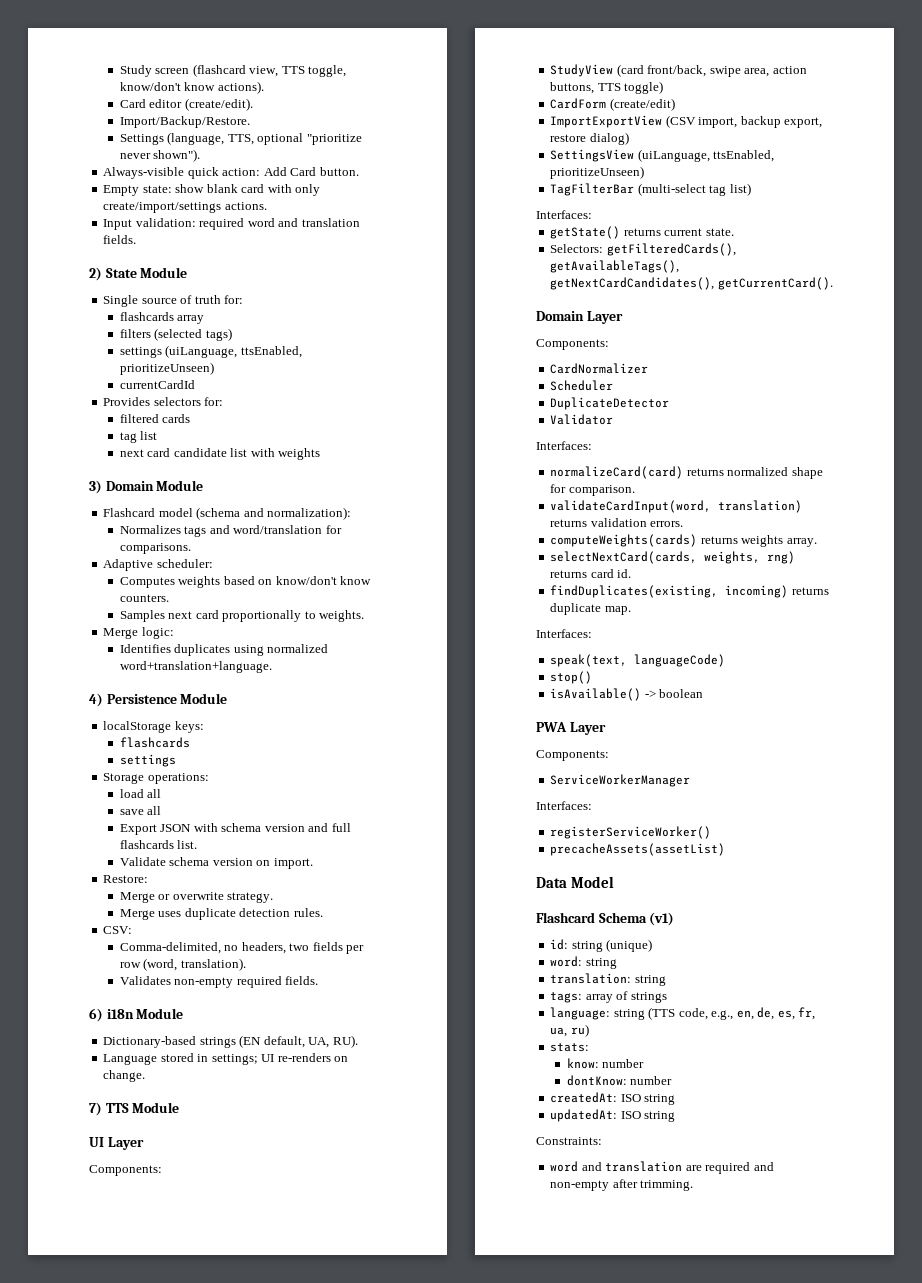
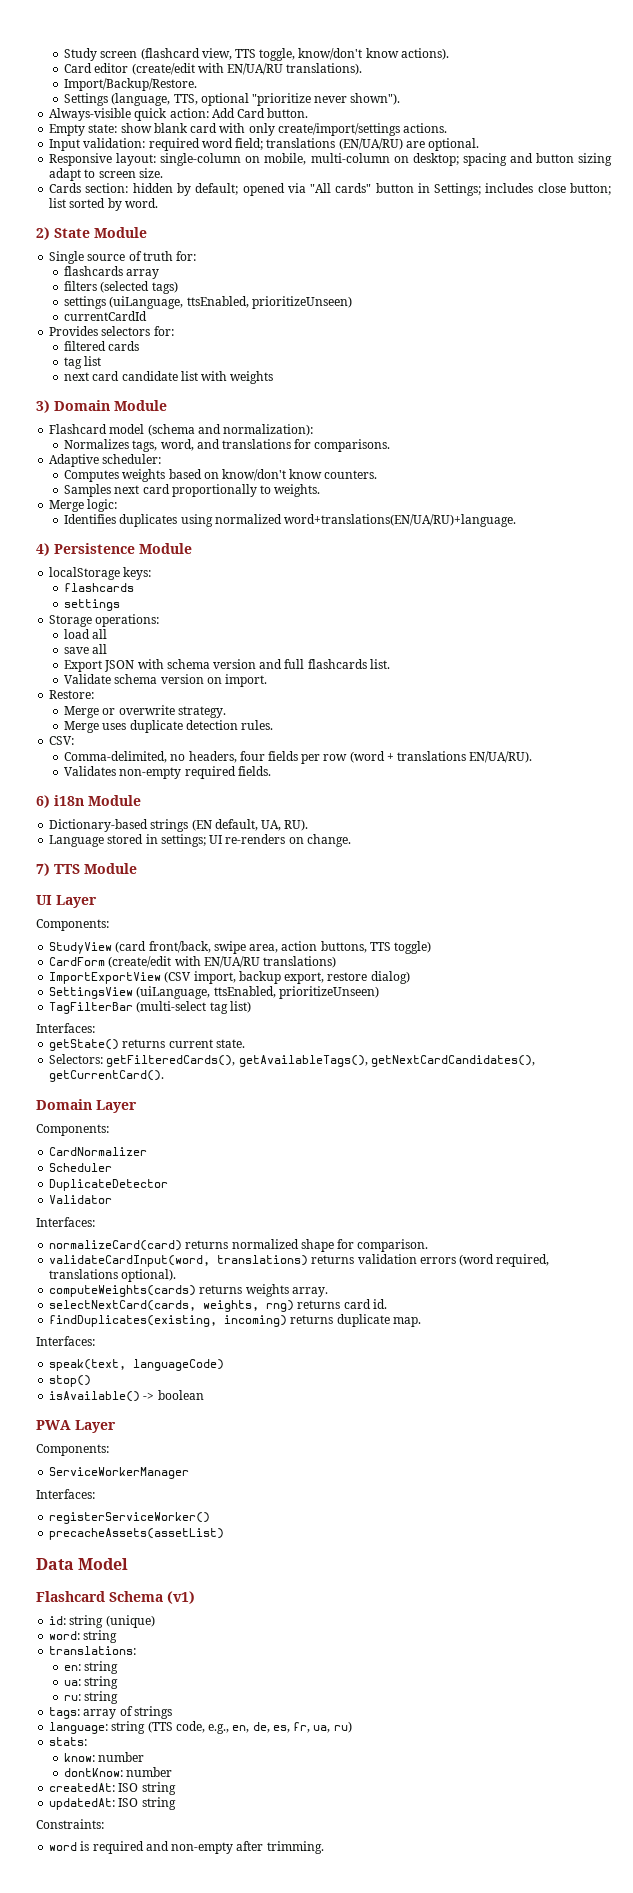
- Card editor (create/edit).
+ Card editor (create/edit with EN/UA/RU translations).
- Input validation: required word and translation fields.
+ Input validation: required word field; translations (EN/UA/RU) are optional.
+ Responsive layout: single-column on mobile, multi-column on desktop; spacing and button sizing adapt to screen size.
+ Cards section: hidden by default; opened via "All cards" button in Settings; includes close button; list sorted by word.
- Normalizes tags and word/translation for comparisons.
+ Normalizes tags, word, and translations for comparisons.
- Identifies duplicates using normalized word+translation+language.
+ Identifies duplicates using normalized word+translations(EN/UA/RU)+language.
- Comma-delimited, no headers, two fields per row (word, translation).
+ Comma-delimited, no headers, four fields per row (word + translations EN/UA/RU).
- CardForm (create/edit)
+ CardForm (create/edit with EN/UA/RU translations)
- validateCardInput(word, translation) returns validation errors.
+ validateCardInput(word, translations) returns validation errors (word required, translations optional).
- translation: string
+ translations:
+ en: string
+ ua: string
+ ru: string
- word and translation are required and non-empty after trimming.
+ word is required and non-empty after trimming.

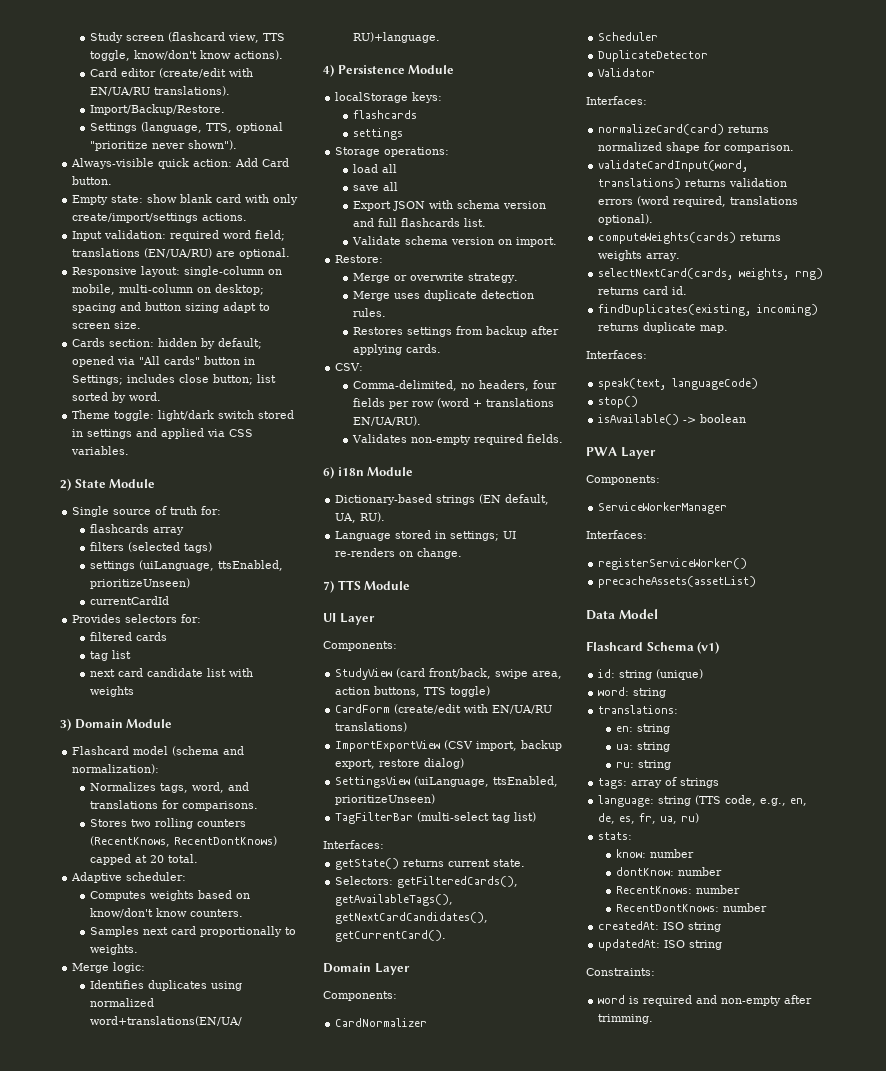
+ Theme toggle: light/dark switch stored in settings and applied via CSS variables.
+ Stores two rolling counters (RecentKnows, RecentDontKnows) capped at 20 total.
+ Restores settings from backup after applying cards.
+ RecentKnows: number
+ RecentDontKnows: number

